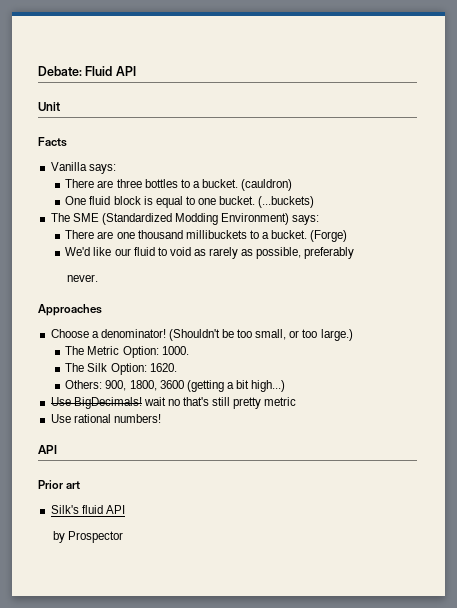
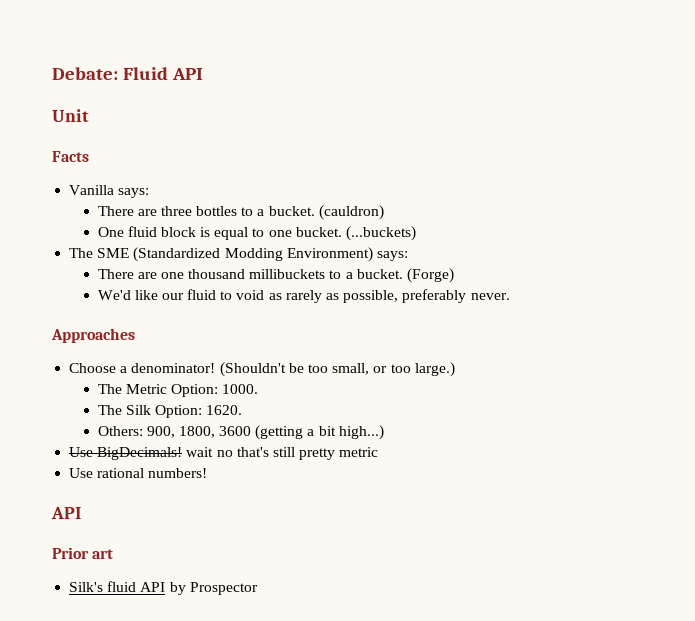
- We'd like our fluid to void as rarely as possible, preferably
- never.
+ We'd like our fluid to void as rarely as possible, preferably never.
- Silk's fluid API
- by Prospector
+ Silk's fluid API by Prospector

